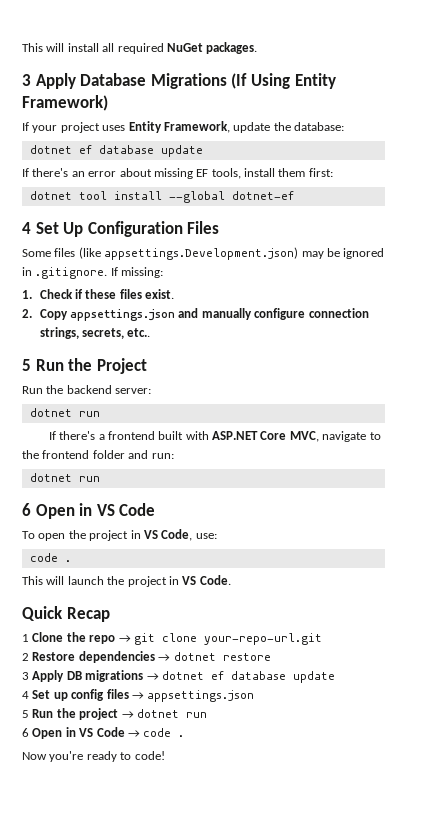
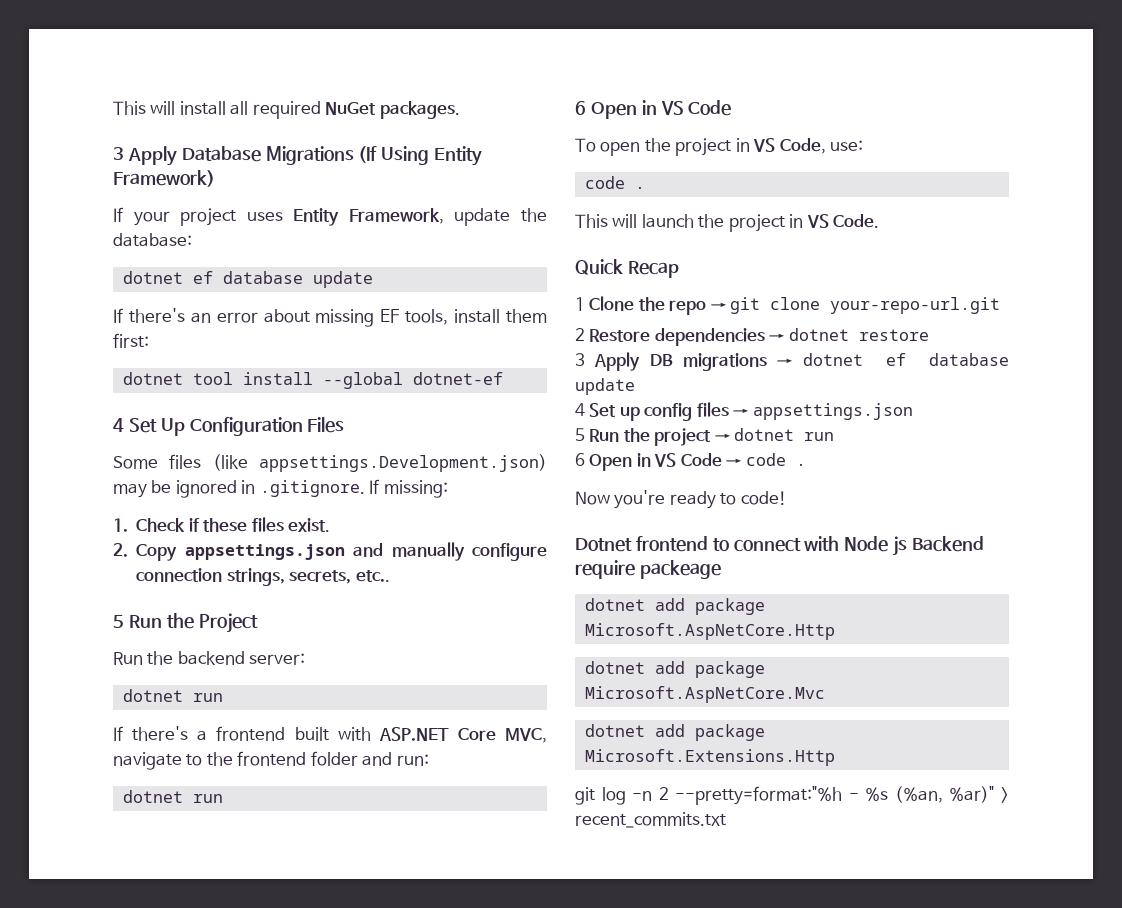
+ Dotnet frontend to connect with Node js Backend require packeage
+ dotnet add package Microsoft.AspNetCore.Http
+ dotnet add package Microsoft.AspNetCore.Mvc
+ dotnet add package Microsoft.Extensions.Http
+ git log -n 2 --pretty=format:"%h - %s (%an, %ar)" > recent_commits.txt

